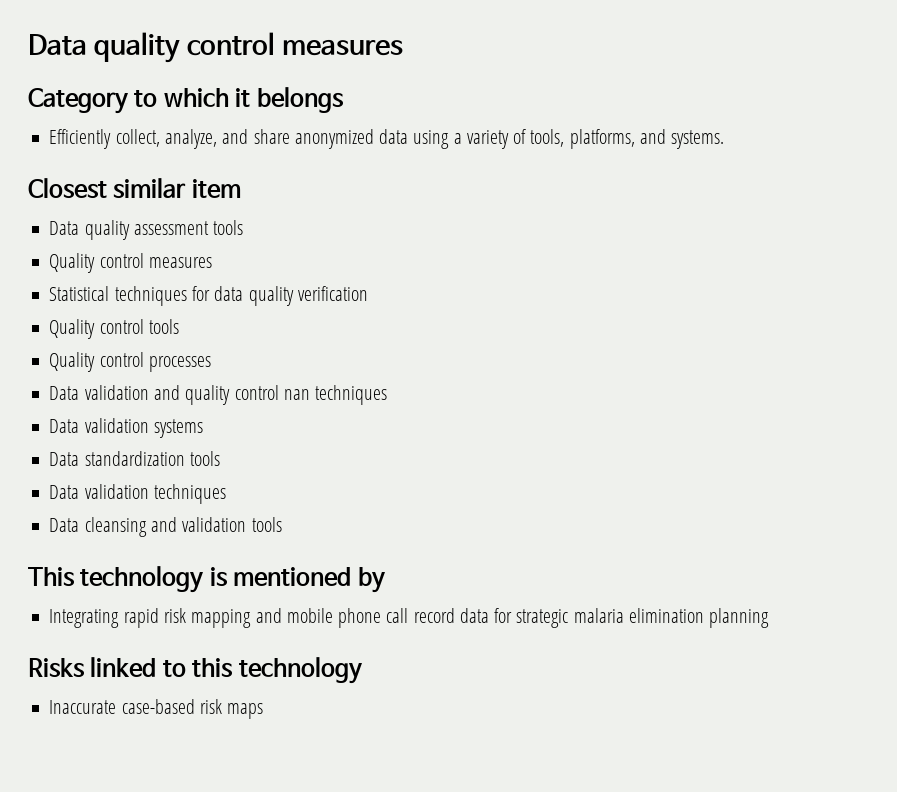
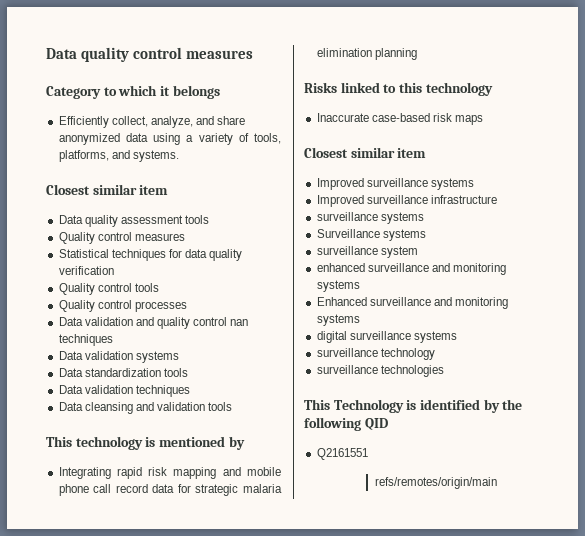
  Inaccurate case-based risk maps
+ Closest similar item
+ Improved surveillance systems
+ Improved surveillance infrastructure
+ surveillance systems
+ Surveillance systems
+ surveillance system
+ enhanced surveillance and monitoring systems
+ Enhanced surveillance and monitoring systems
+ digital surveillance systems
+ surveillance technology
+ surveillance technologies
+ This Technology is identified by the following QID
+ Q2161551
+ refs/remotes/origin/main

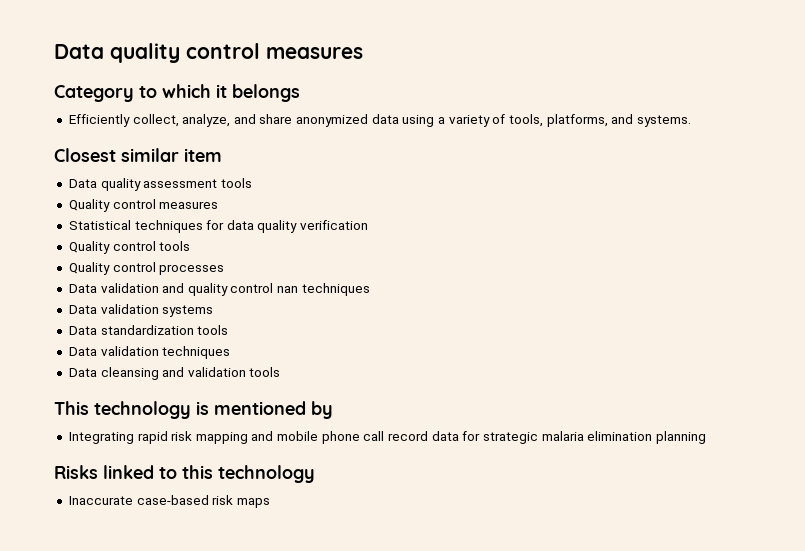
  Inaccurate case-based risk maps
- Closest similar item
- Improved surveillance systems
- Improved surveillance infrastructure
- surveillance systems
- Surveillance systems
- surveillance system
- enhanced surveillance and monitoring systems
- Enhanced surveillance and monitoring systems
- digital surveillance systems
- surveillance technology
- surveillance technologies
- This Technology is identified by the following QID
- Q2161551
- refs/remotes/origin/main

